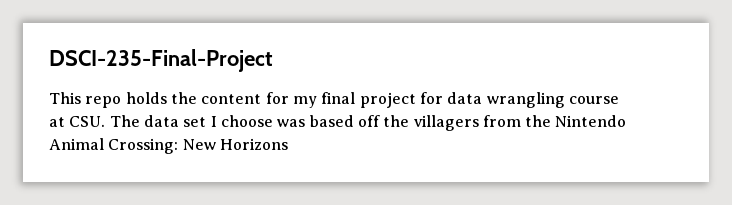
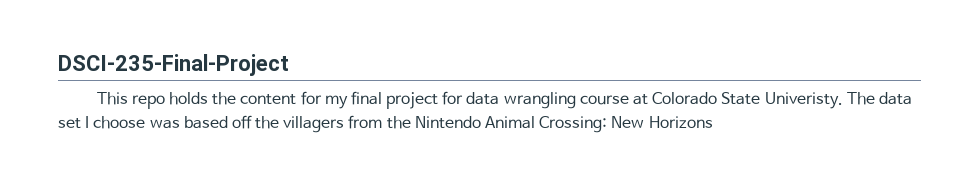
- This repo holds the content for my final project for data wrangling course at CSU. The data set I choose was based off the villagers from the Nintendo Animal Crossing: New Horizons
+ This repo holds the content for my final project for data wrangling course at Colorado State Univeristy. The data set I choose was based off the villagers from the Nintendo Animal Crossing: New Horizons

